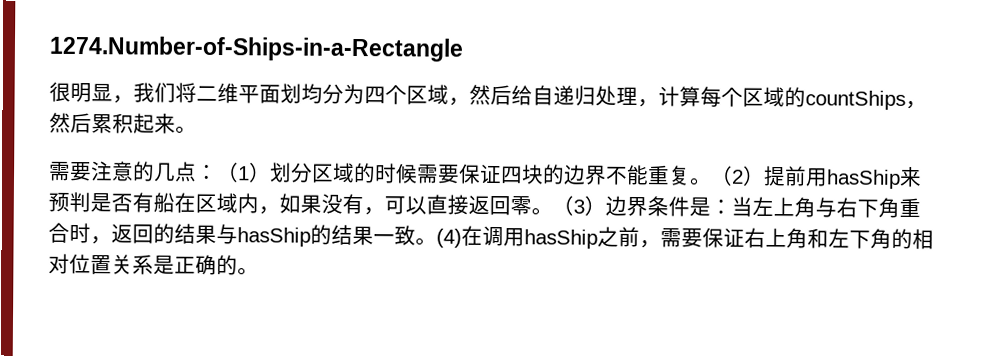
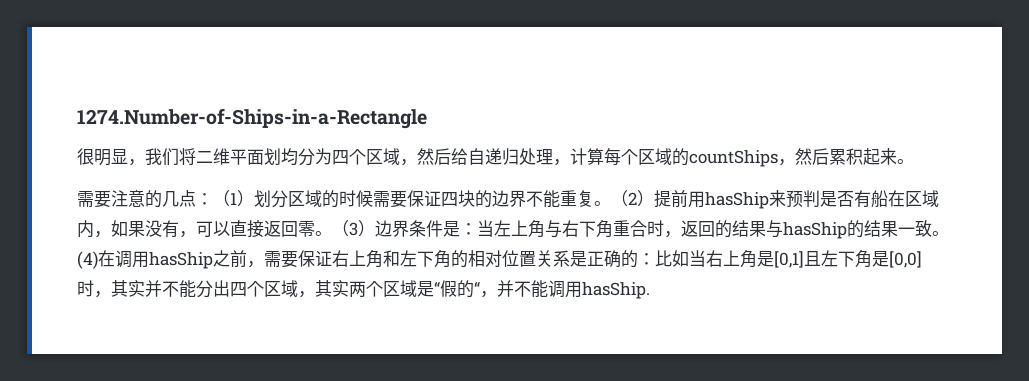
- (4)在调用hasShip之前，需要保证右上角和左下角的相对位置关系是正确的。
+ (4)在调用hasShip之前，需要保证右上角和左下角的相对位置关系是正确的：比如当右上角是[0,1]且左下角是[0,0]时，其实并不能分出四个区域，其实两个区域是“假的“，并不能调用hasShip.

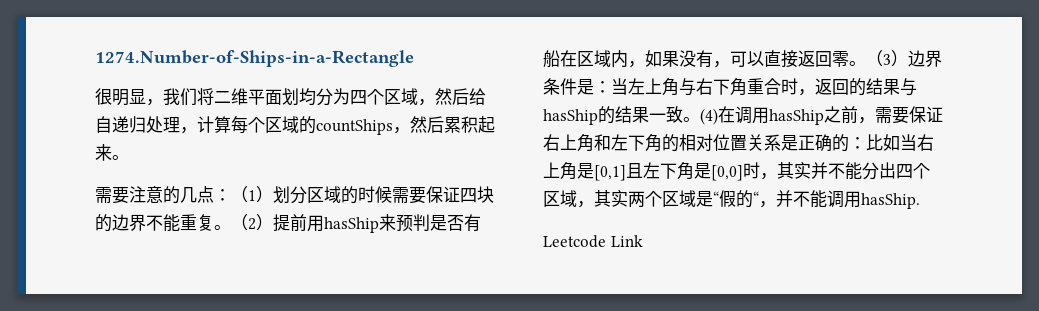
+ Leetcode Link

